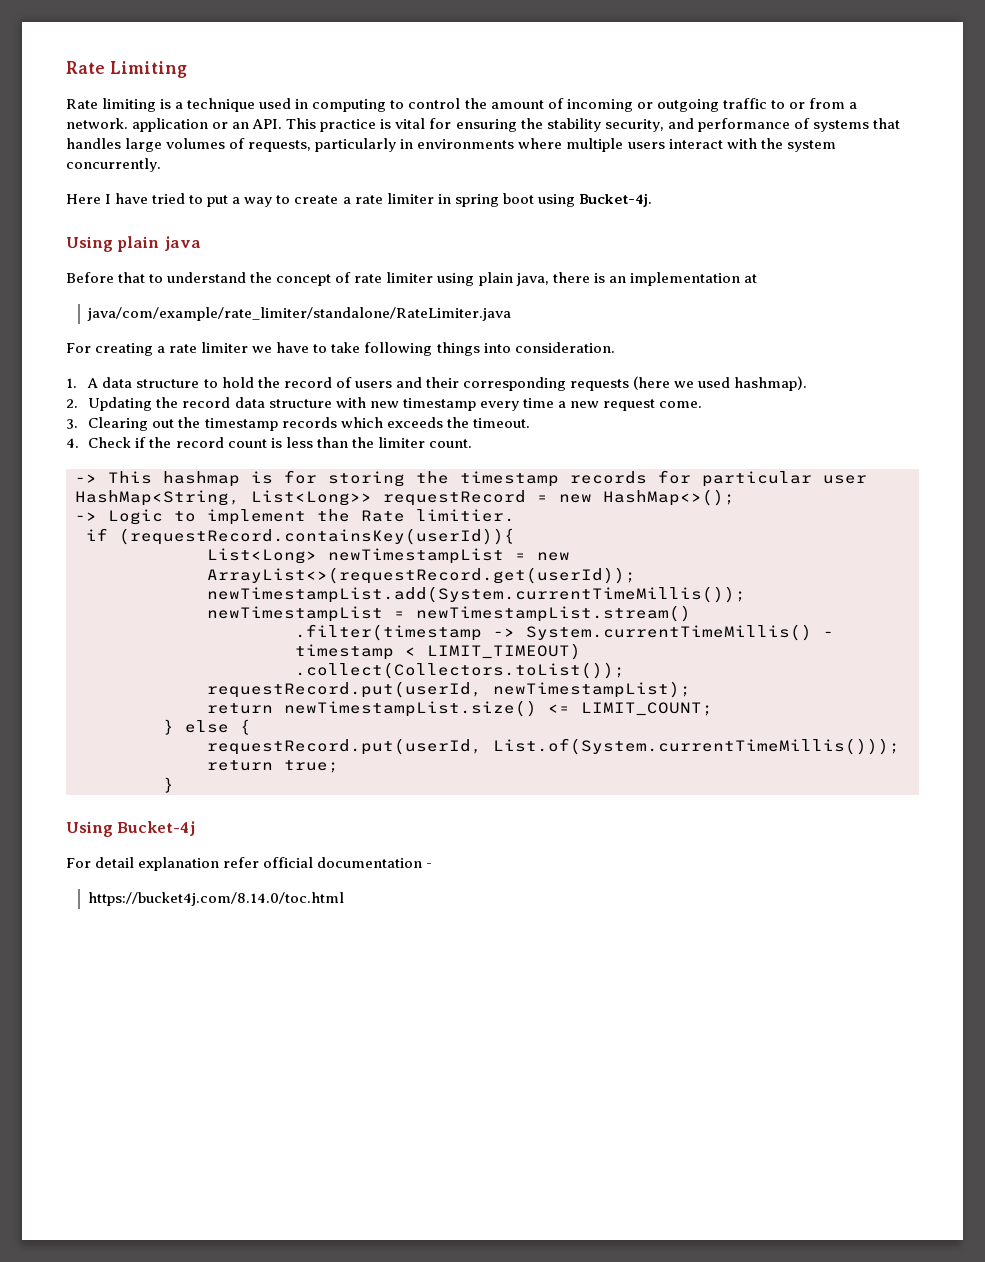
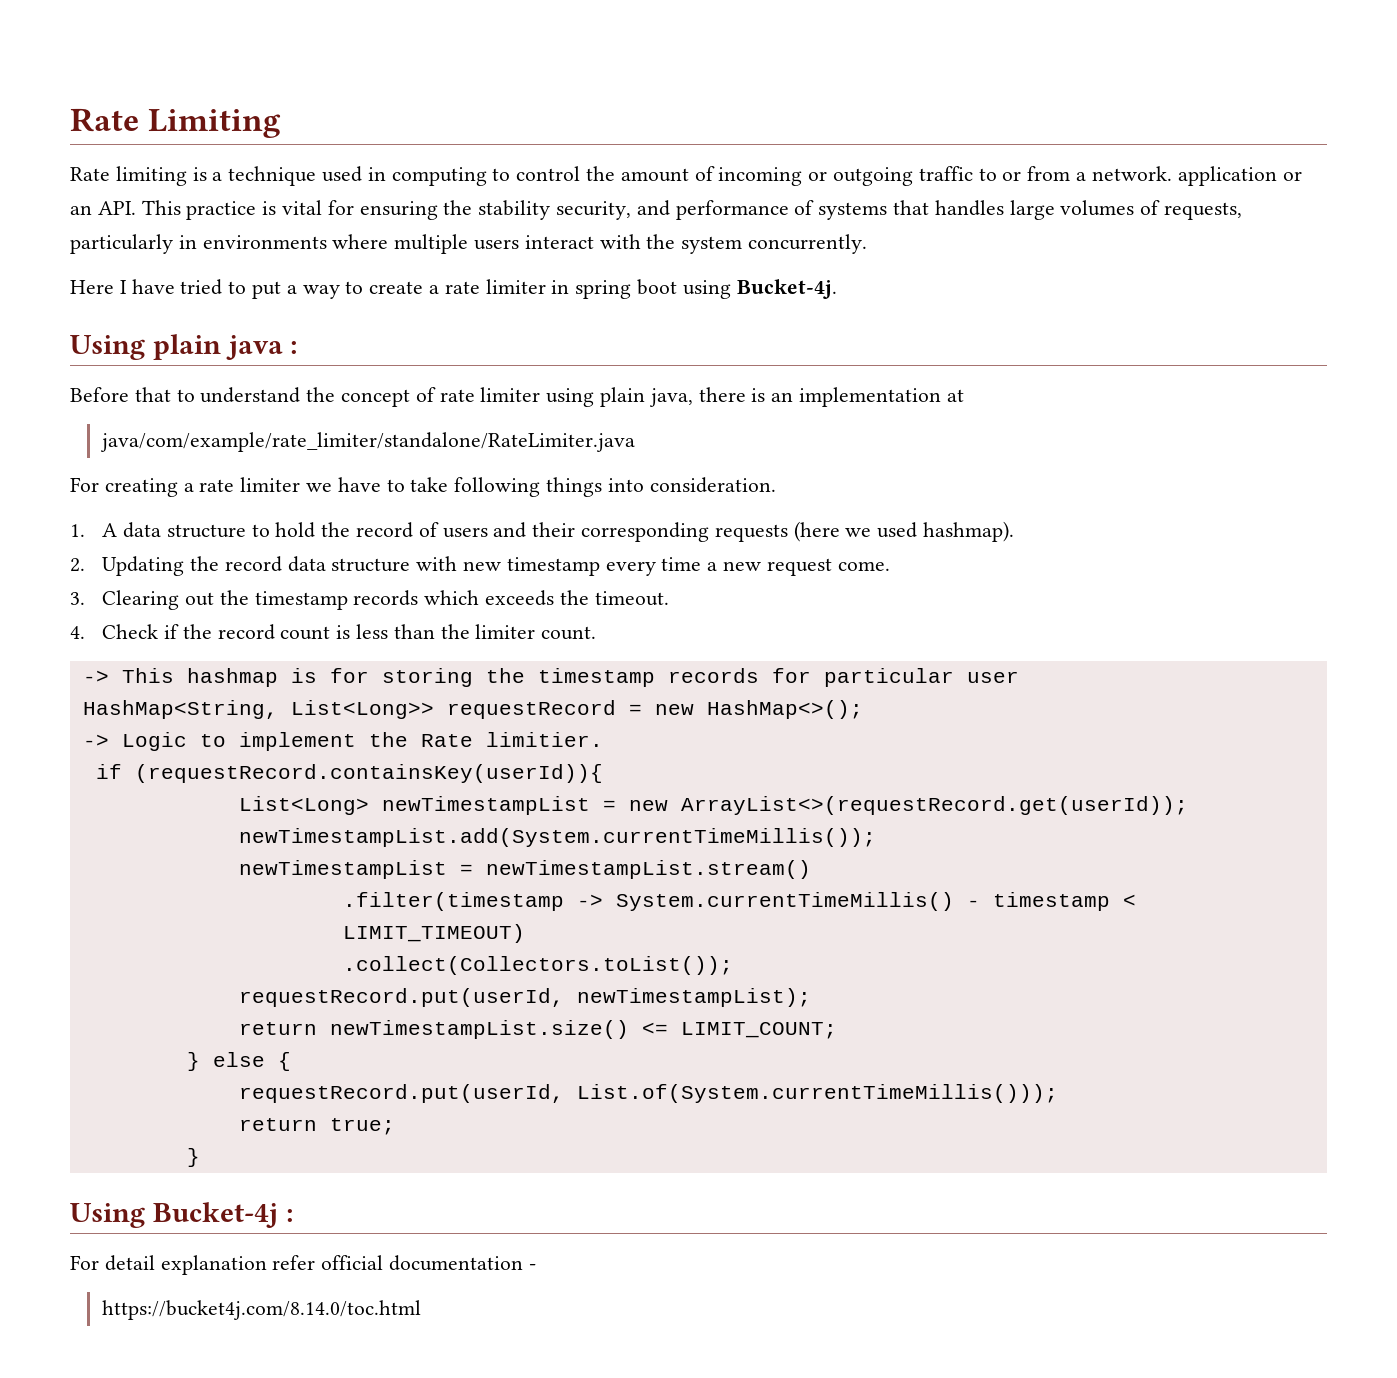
- Using plain java
+ Using plain java :
- Using Bucket-4j
+ Using Bucket-4j :

